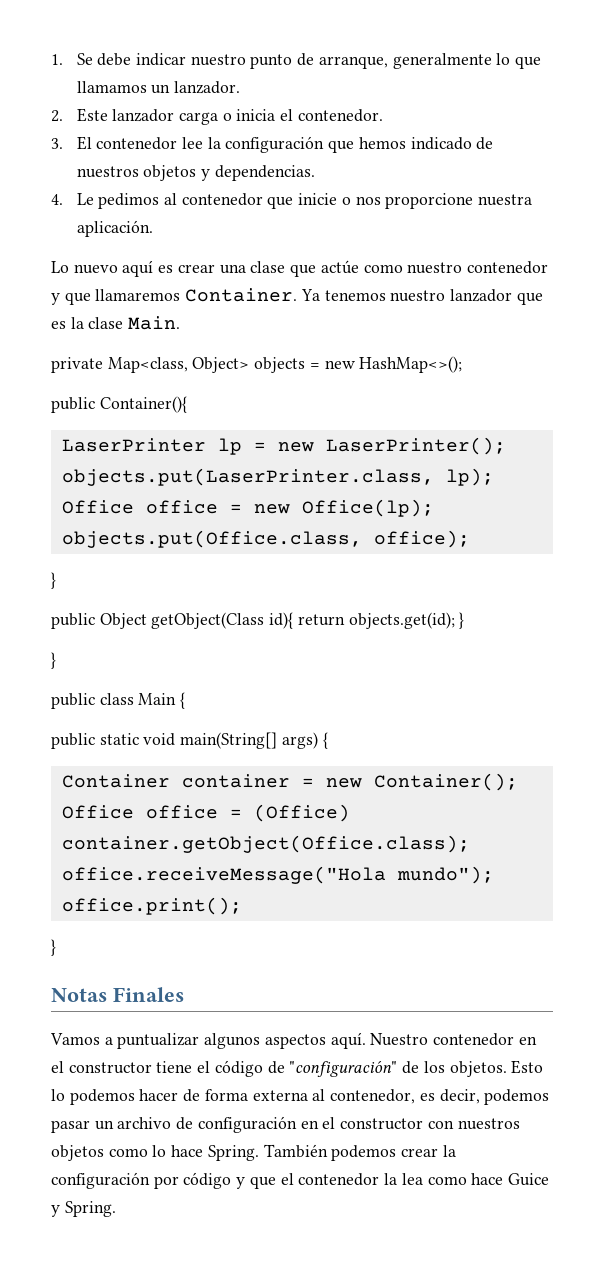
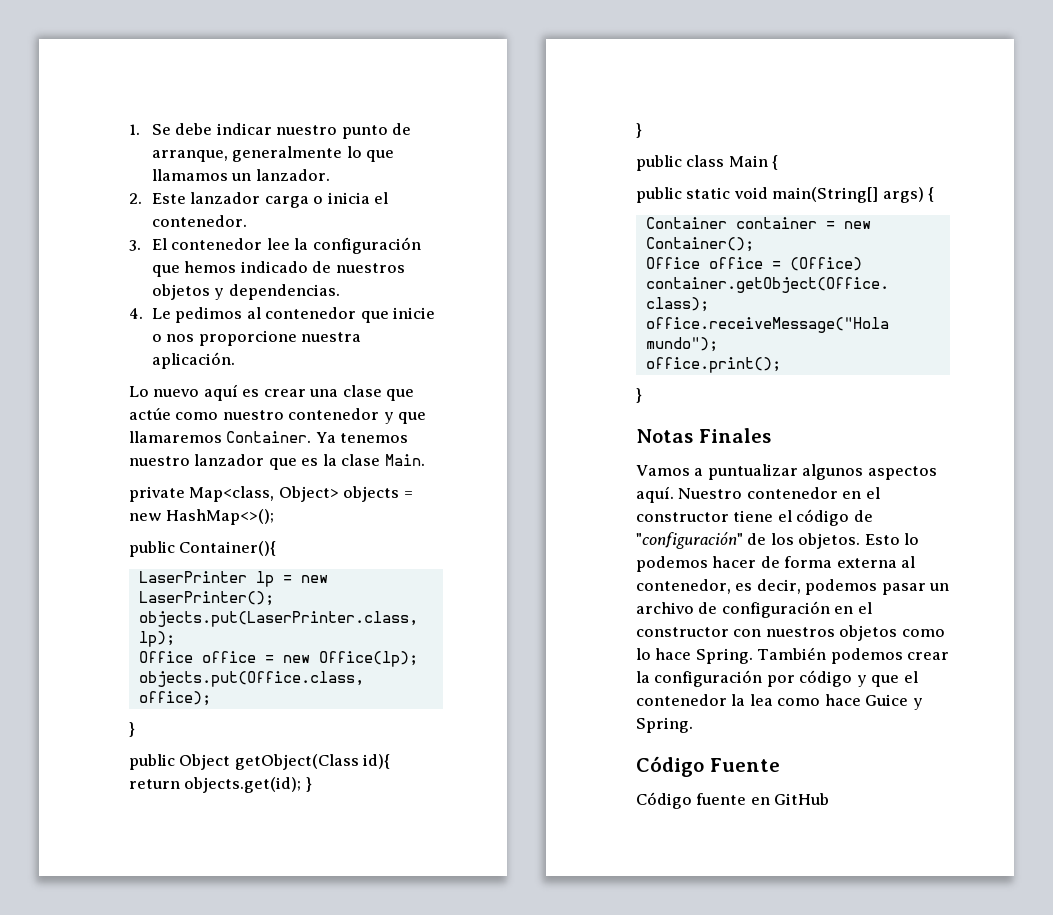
+ Código Fuente
+ Código fuente en GitHub

